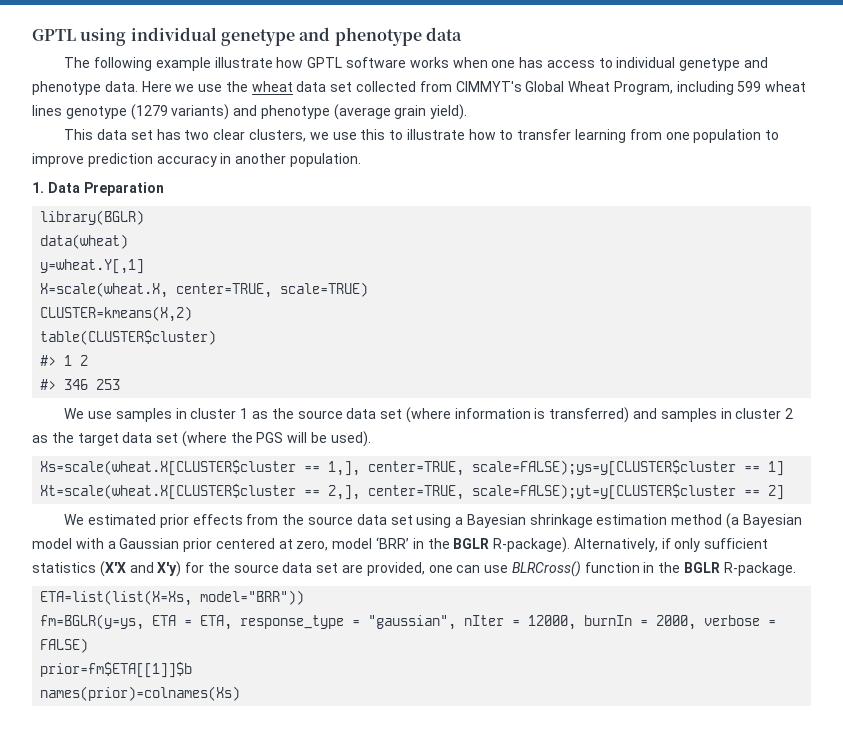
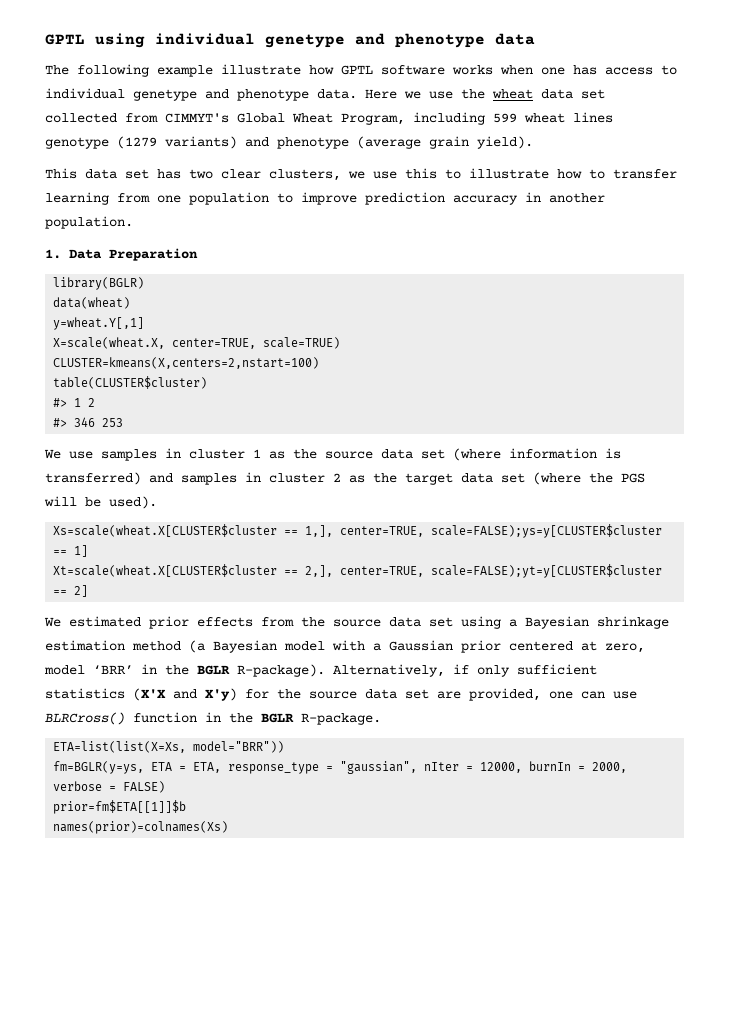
- CLUSTER=kmeans(X,2)
+ CLUSTER=kmeans(X,centers=2,nstart=100)

